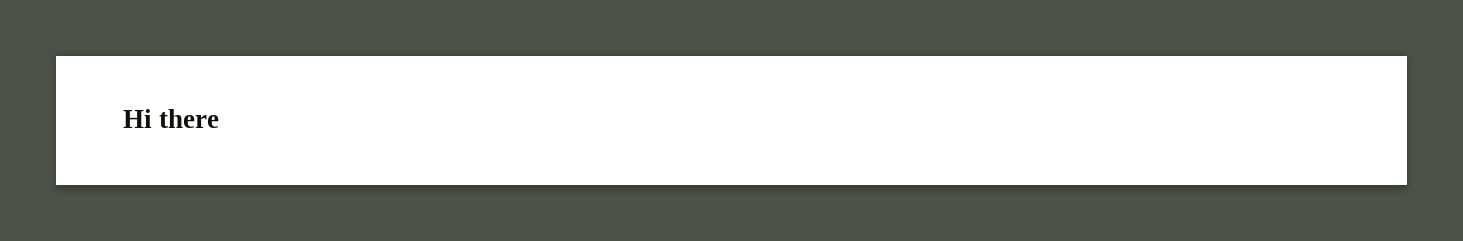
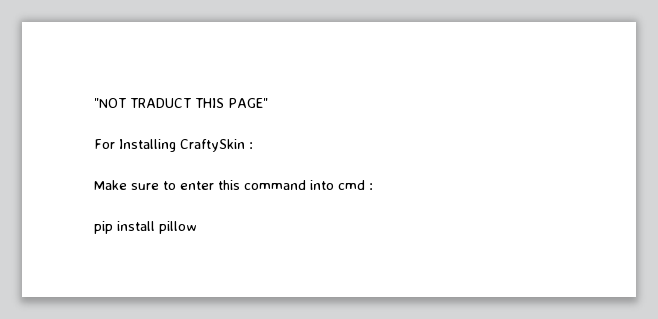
- Hi there
+ "NOT TRADUCT THIS PAGE"
+ For Installing CraftySkin :
+ Make sure to enter this command into cmd :
+ pip install pillow

